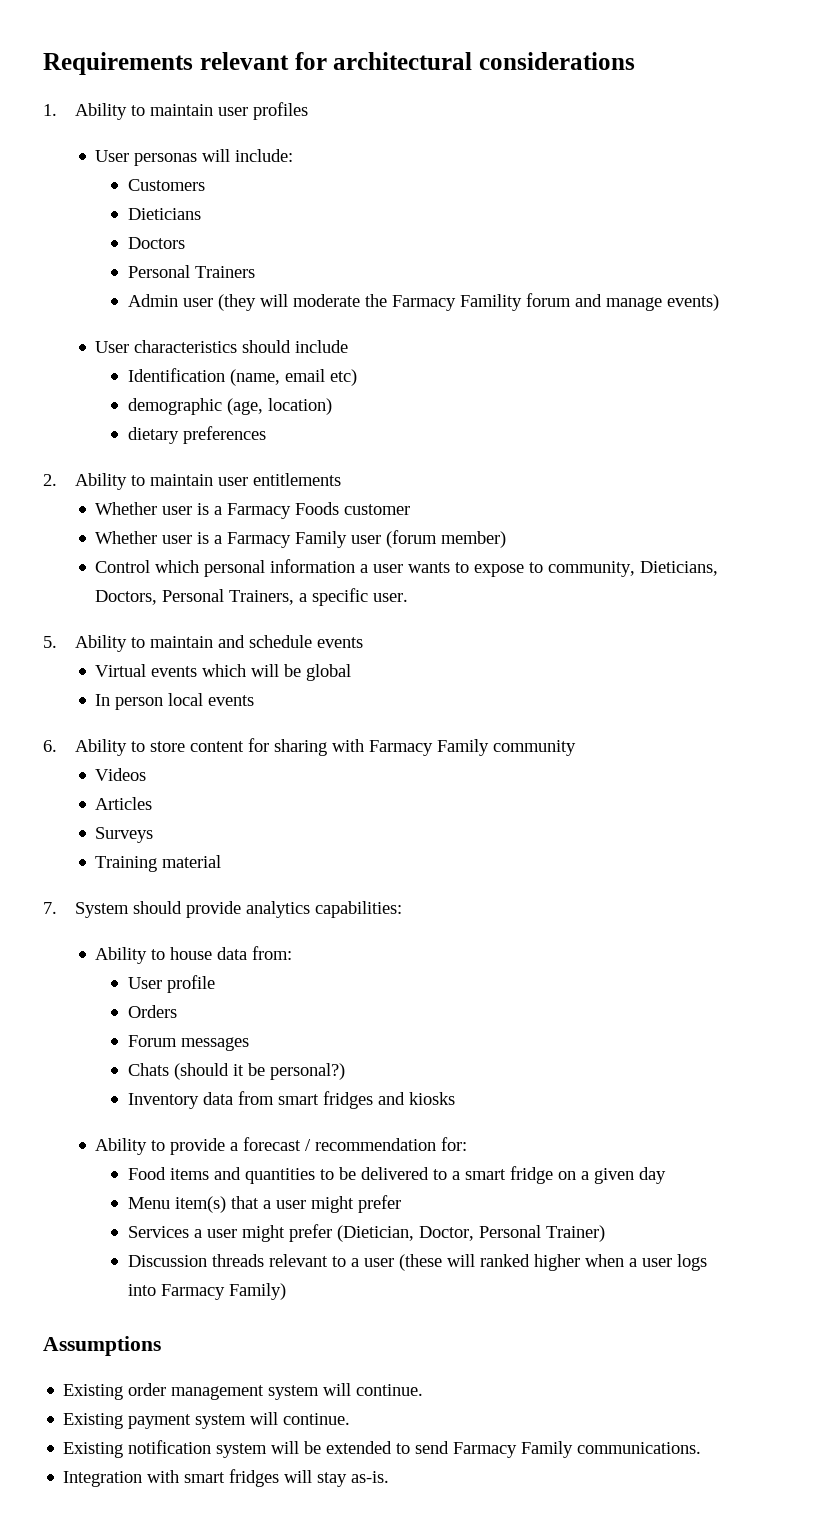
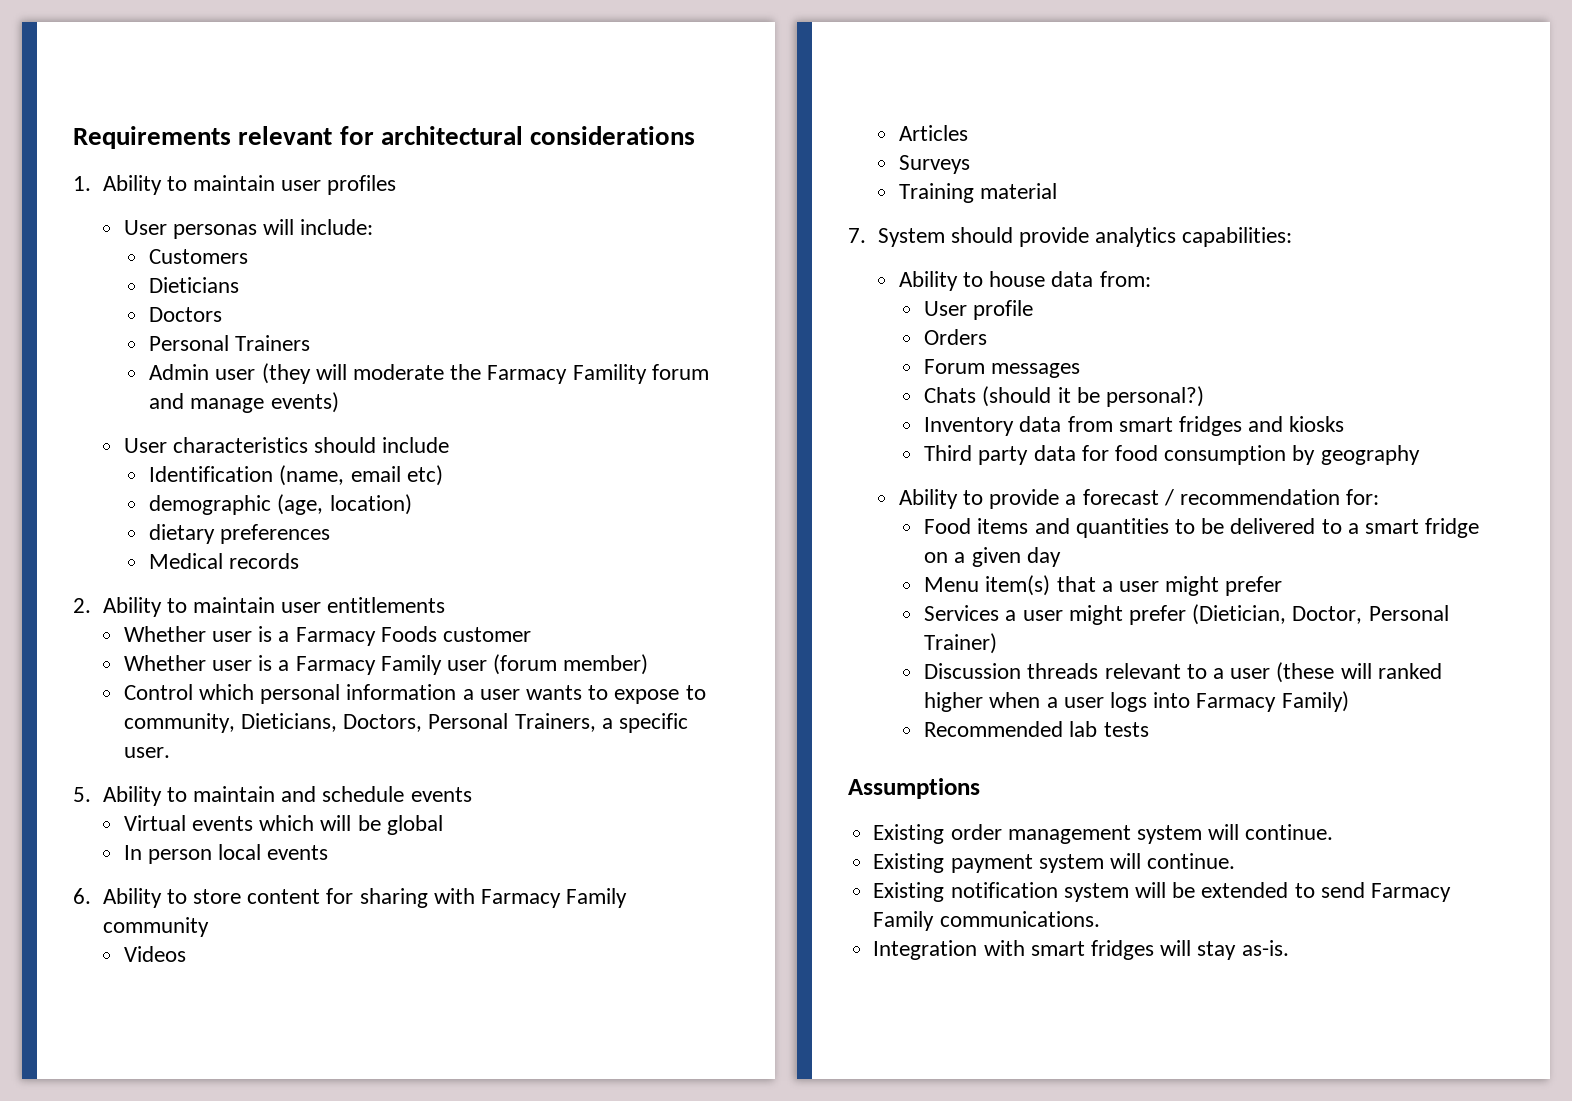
+ Medical records
+ Third party data for food consumption by geography
+ Recommended lab tests

